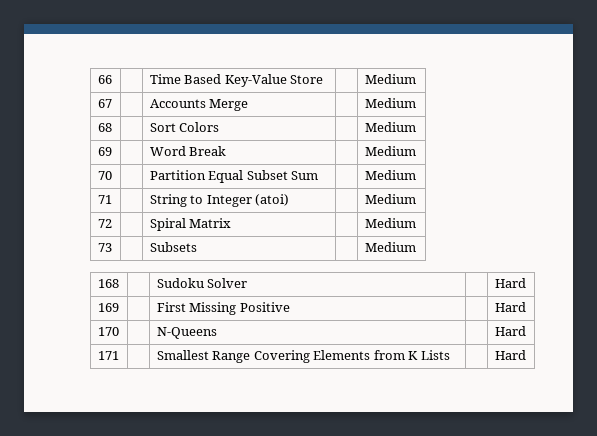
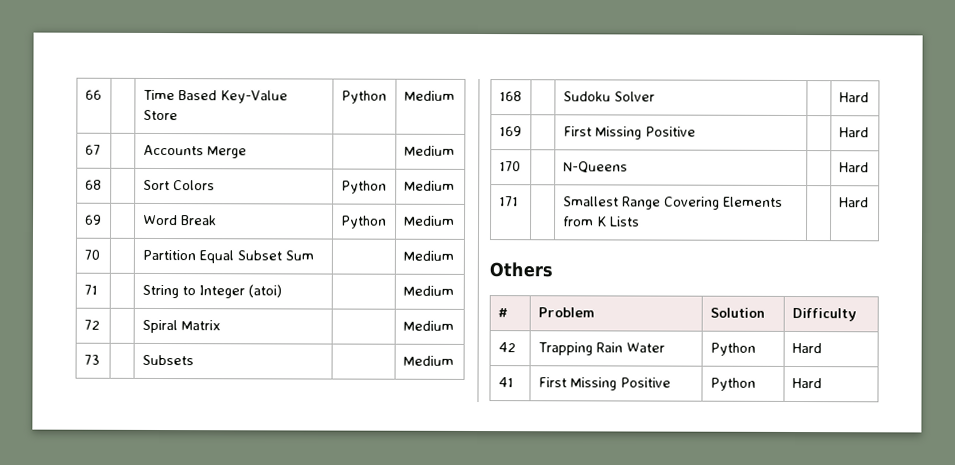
- 66 | | Time Based Key-Value Store | | Medium
+ 66 | | Time Based Key-Value Store | Python | Medium
- 68 | | Sort Colors | | Medium
+ 68 | | Sort Colors | Python | Medium
- 69 | | Word Break | | Medium
+ 69 | | Word Break | Python | Medium
+ Others
+ # | Problem | Solution | Difficulty
+ 42 | Trapping Rain Water | Python | Hard
+ 41 | First Missing Positive | Python | Hard

